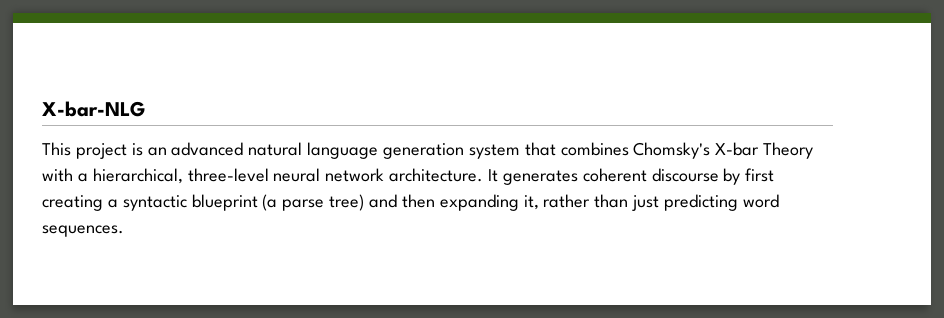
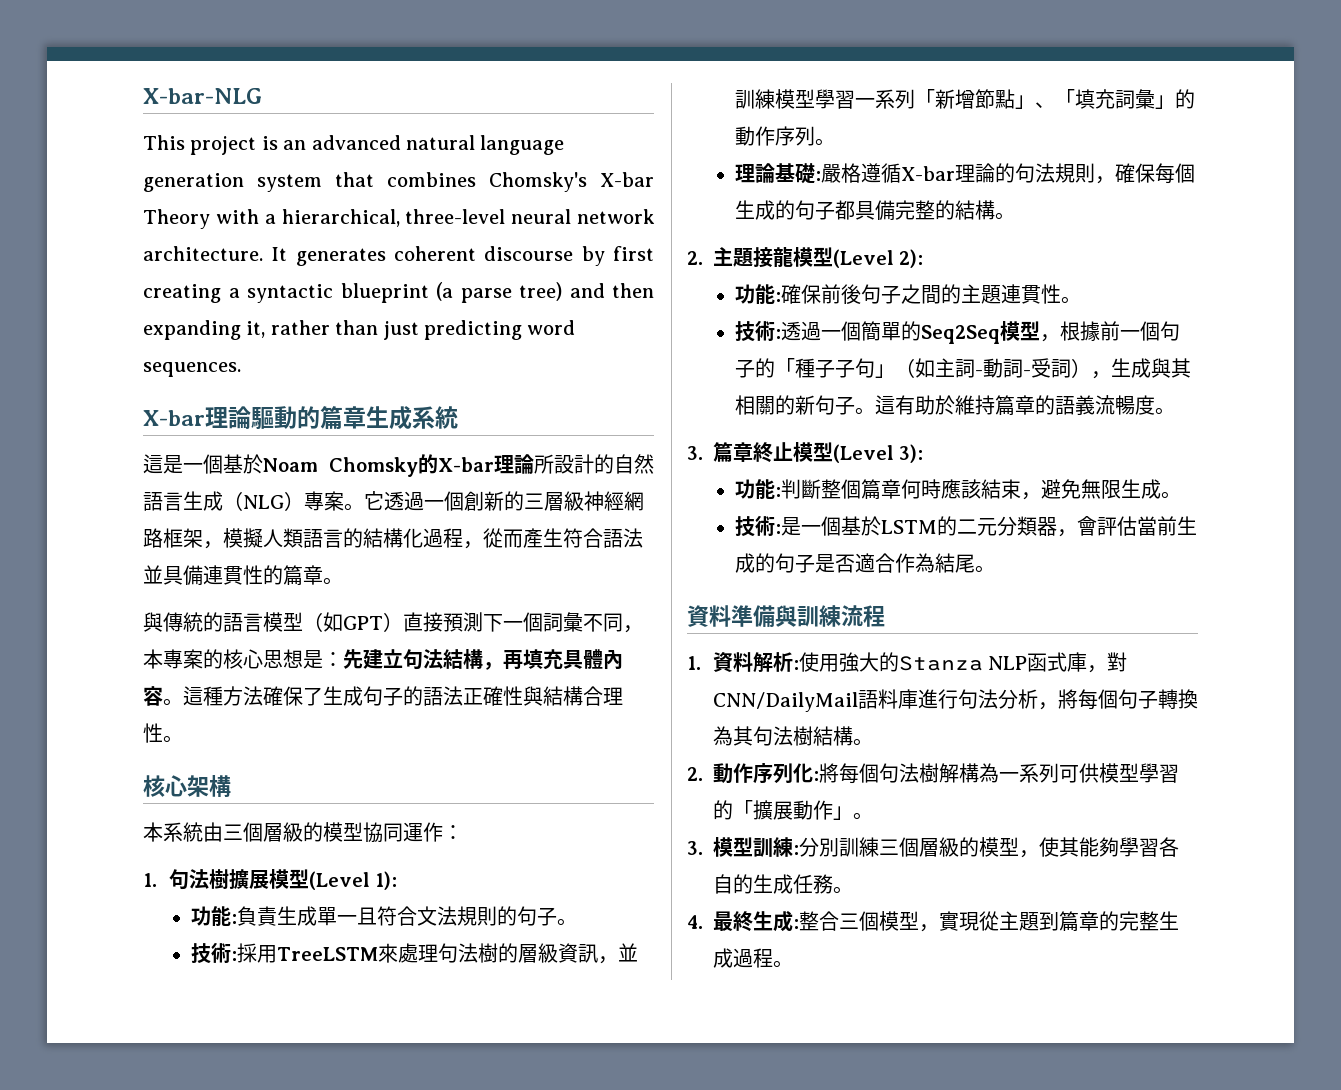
+ X-bar理論驅動的篇章生成系統
+ 這是一個基於Noam Chomsky的X-bar理論所設計的自然語言生成（NLG）專案。它透過一個創新的三層級神經網路框架，模擬人類語言的結構化過程，從而產生符合語法並具備連貫性的篇章。
+ 與傳統的語言模型（如GPT）直接預測下一個詞彙不同，本專案的核心思想是：先建立句法結構，再填充具體內容。這種方法確保了生成句子的語法正確性與結構合理性。
+ 核心架構
+ 本系統由三個層級的模型協同運作：
+ 1.句法樹擴展模型(Level 1):
+ 功能:負責生成單一且符合文法規則的句子。
+ 技術:採用TreeLSTM來處理句法樹的層級資訊，並訓練模型學習一系列「新增節點」、「填充詞彙」的動作序列。
+ 理論基礎:嚴格遵循X-bar理論的句法規則，確保每個生成的句子都具備完整的結構。
+ 2.主題接龍模型(Level 2):
+ 功能:確保前後句子之間的主題連貫性。
+ 技術:透過一個簡單的Seq2Seq模型，根據前一個句子的「種子子句」（如主詞-動詞-受詞），生成與其相關的新句子。這有助於維持篇章的語義流暢度。
+ 3.篇章終止模型(Level 3):
+ 功能:判斷整個篇章何時應該結束，避免無限生成。
+ 技術:是一個基於LSTM的二元分類器，會評估當前生成的句子是否適合作為結尾。
+ 資料準備與訓練流程
+ 1.資料解析:使用強大的Stanza NLP函式庫，對CNN/DailyMail語料庫進行句法分析，將每個句子轉換為其句法樹結構。
+ 2.動作序列化:將每個句法樹解構為一系列可供模型學習的「擴展動作」。
+ 3.模型訓練:分別訓練三個層級的模型，使其能夠學習各自的生成任務。
+ 4.最終生成:整合三個模型，實現從主題到篇章的完整生成過程。

